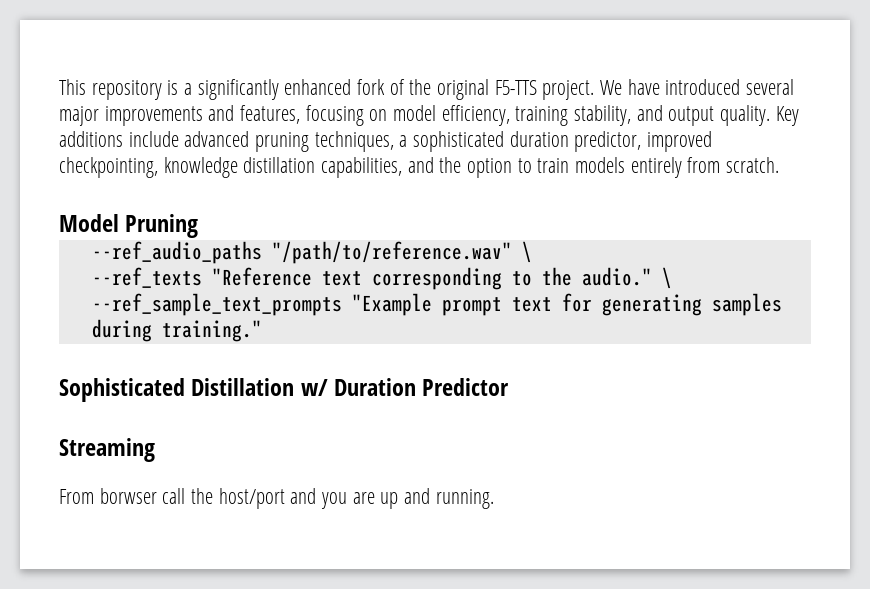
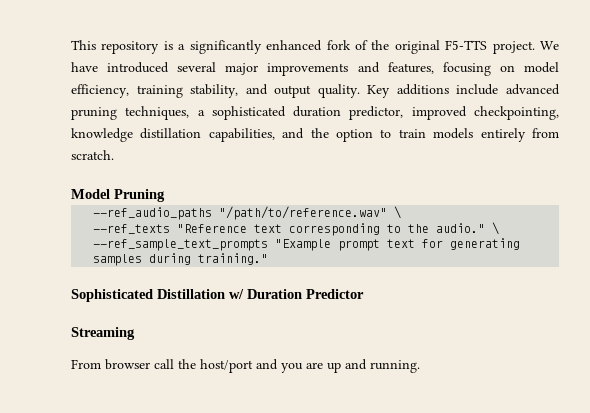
- From borwser call the host/port and you are up and running.
+ From browser call the host/port and you are up and running.

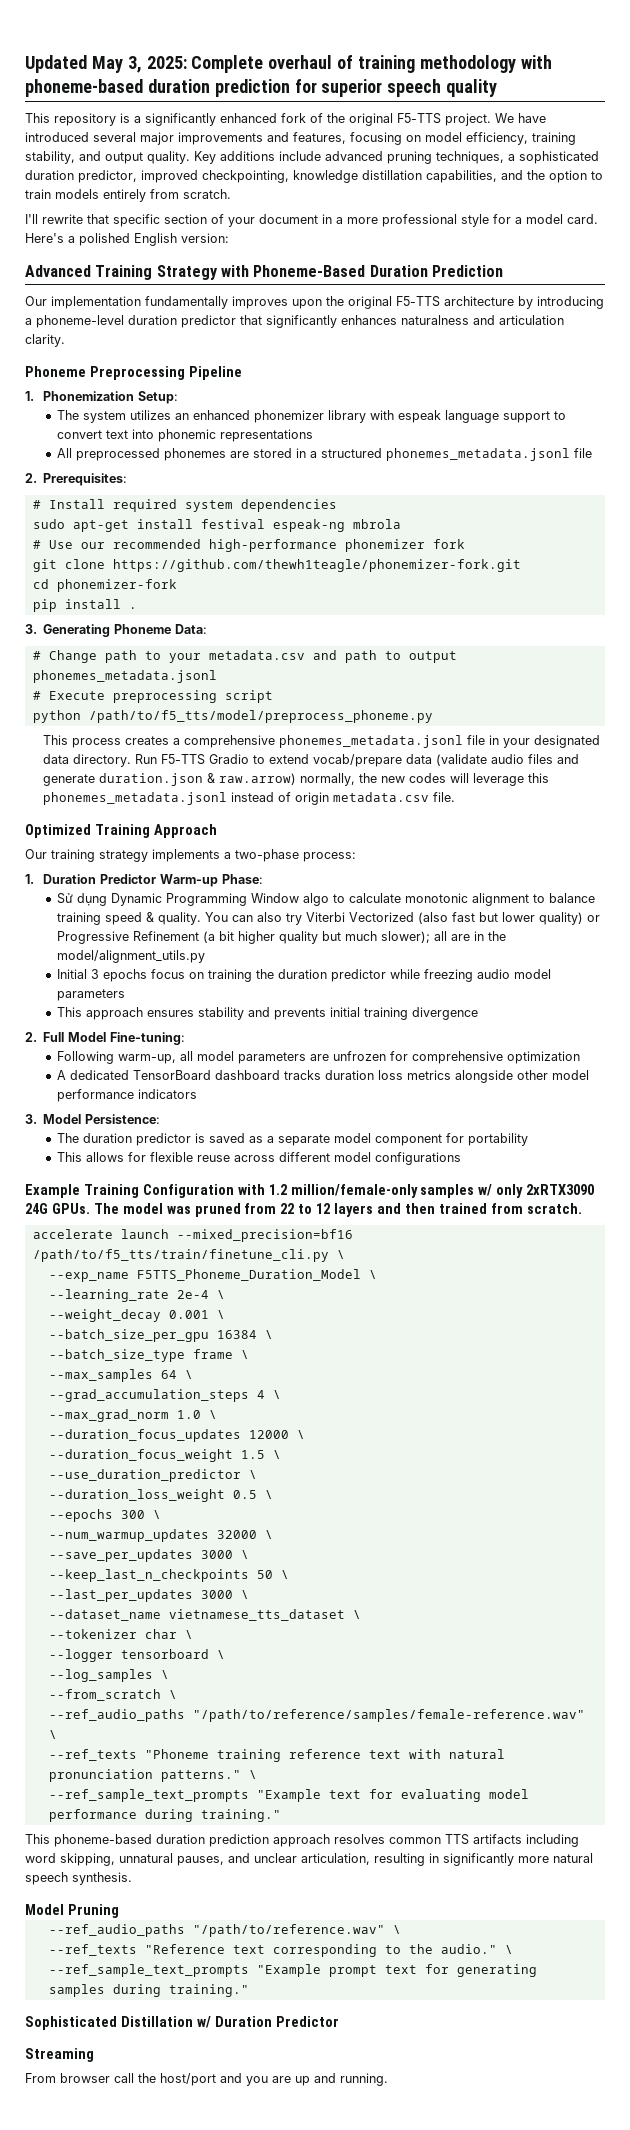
+ Updated May 3, 2025: Complete overhaul of training methodology with phoneme-based duration prediction for superior speech quality
+ I'll rewrite that specific section of your document in a more professional style for a model card. Here's a polished English version:
+ Advanced Training Strategy with Phoneme-Based Duration Prediction
+ Our implementation fundamentally improves upon the original F5-TTS architecture by introducing a phoneme-level duration predictor that significantly enhances naturalness and articulation clarity.
+ Phoneme Preprocessing Pipeline
+ 1. Phonemization Setup:
+ The system utilizes an enhanced phonemizer library with espeak language support to convert text into phonemic representations
+ All preprocessed phonemes are stored in a structured phonemes_metadata.jsonl file
+ 2. Prerequisites:
+ # Install required system dependencies
+ sudo apt-get install festival espeak-ng mbrola
+ # Use our recommended high-performance phonemizer fork
+ git clone https://github.com/thewh1teagle/phonemizer-fork.git
+ cd phonemizer-fork
+ pip install .
+ 3. Generating Phoneme Data:
+ # Change path to your metadata.csv and path to output phonemes_metadata.jsonl
+ # Execute preprocessing script
+ python /path/to/f5_tts/model/preprocess_phoneme.py
+ This process creates a comprehensive phonemes_metadata.jsonl file in your designated data directory. Run F5-TTS Gradio to extend vocab/prepare data (validate audio files and generate duration.json & raw.arrow) normally, the new codes will leverage this phonemes_metadata.jsonl instead of origin metadata.csv file.
+ Optimized Training Approach
+ Our training strategy implements a two-phase process:
+ 1. Duration Predictor Warm-up Phase:
+ Sử dụng Dynamic Programming Window algo to calculate monotonic alignment to balance training speed & quality. You can also try Viterbi Vectorized (also fast but lower quality) or Progressive Refinement (a bit higher quality but much slower); all are in the model/alignment_utils.py
+ Initial 3 epochs focus on training the duration predictor while freezing audio model parameters
+ This approach ensures stability and prevents initial training divergence
+ 2. Full Model Fine-tuning:
+ Following warm-up, all model parameters are unfrozen for comprehensive optimization
+ A dedicated TensorBoard dashboard tracks duration loss metrics alongside other model performance indicators
+ 3. Model Persistence:
+ The duration predictor is saved as a separate model component for portability
+ This allows for flexible reuse across different model configurations
+ Example Training Configuration with 1.2 million/female-only samples w/ only 2xRTX3090 24G GPUs. The model was pruned from 22 to 12 layers and then trained from scratch.
+ accelerate launch --mixed_precision=bf16 /path/to/f5_tts/train/finetune_cli.py \
+ --exp_name F5TTS_Phoneme_Duration_Model \
+ --learning_rate 2e-4 \
+ --weight_decay 0.001 \
+ --batch_size_per_gpu 16384 \
+ --batch_size_type frame \
+ --max_samples 64 \
+ --grad_accumulation_steps 4 \
+ --max_grad_norm 1.0 \
+ --duration_focus_updates 12000 \
+ --duration_focus_weight 1.5 \
+ --use_duration_predictor \
+ --duration_loss_weight 0.5 \
+ --epochs 300 \
+ --num_warmup_updates 32000 \
+ --save_per_updates 3000 \
+ --keep_last_n_checkpoints 50 \
+ --last_per_updates 3000 \
+ --dataset_name vietnamese_tts_dataset \
+ --tokenizer char \
+ --logger tensorboard \
+ --log_samples \
+ --from_scratch \
+ --ref_audio_paths "/path/to/reference/samples/female-reference.wav" \
+ --ref_texts "Phoneme training reference text with natural pronunciation patterns." \
+ --ref_sample_text_prompts "Example text for evaluating model performance during training."
+ This phoneme-based duration prediction approach resolves common TTS artifacts including word skipping, unnatural pauses, and unclear articulation, resulting in significantly more natural speech synthesis.

